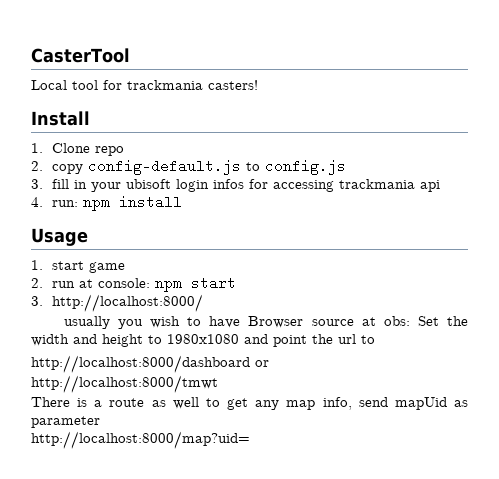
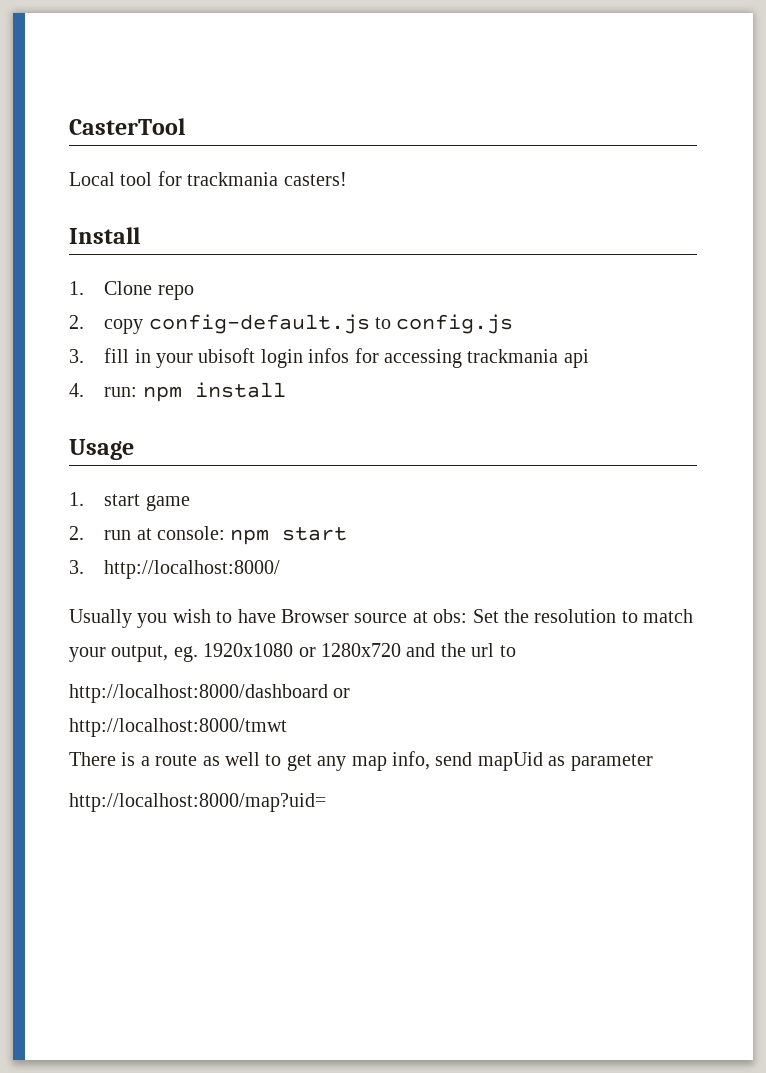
- usually you wish to have Browser source at obs: Set the width and height to 1980x1080 and point the url to
+ Usually you wish to have Browser source at obs: Set the resolution to match your output, eg. 1920x1080 or 1280x720 and the url to

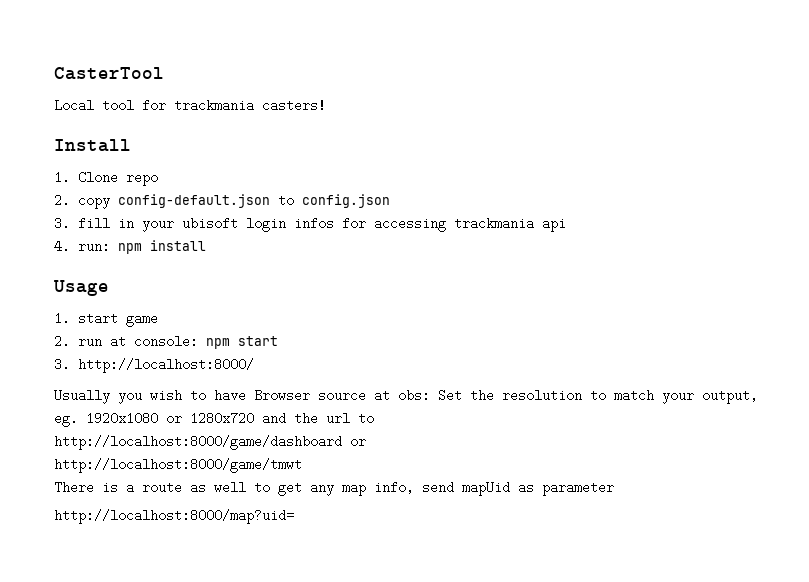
- 2. copy config-default.js to config.js
+ 2. copy config-default.json to config.json
- http://localhost:8000/dashboard or
+ http://localhost:8000/game/dashboard or
- http://localhost:8000/tmwt
+ http://localhost:8000/game/tmwt

